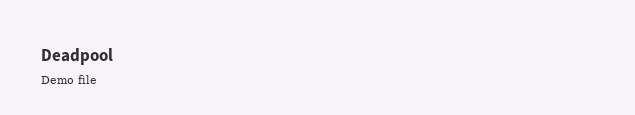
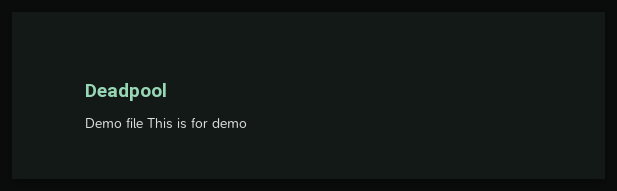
- Demo file
+ Demo file This is for demo

